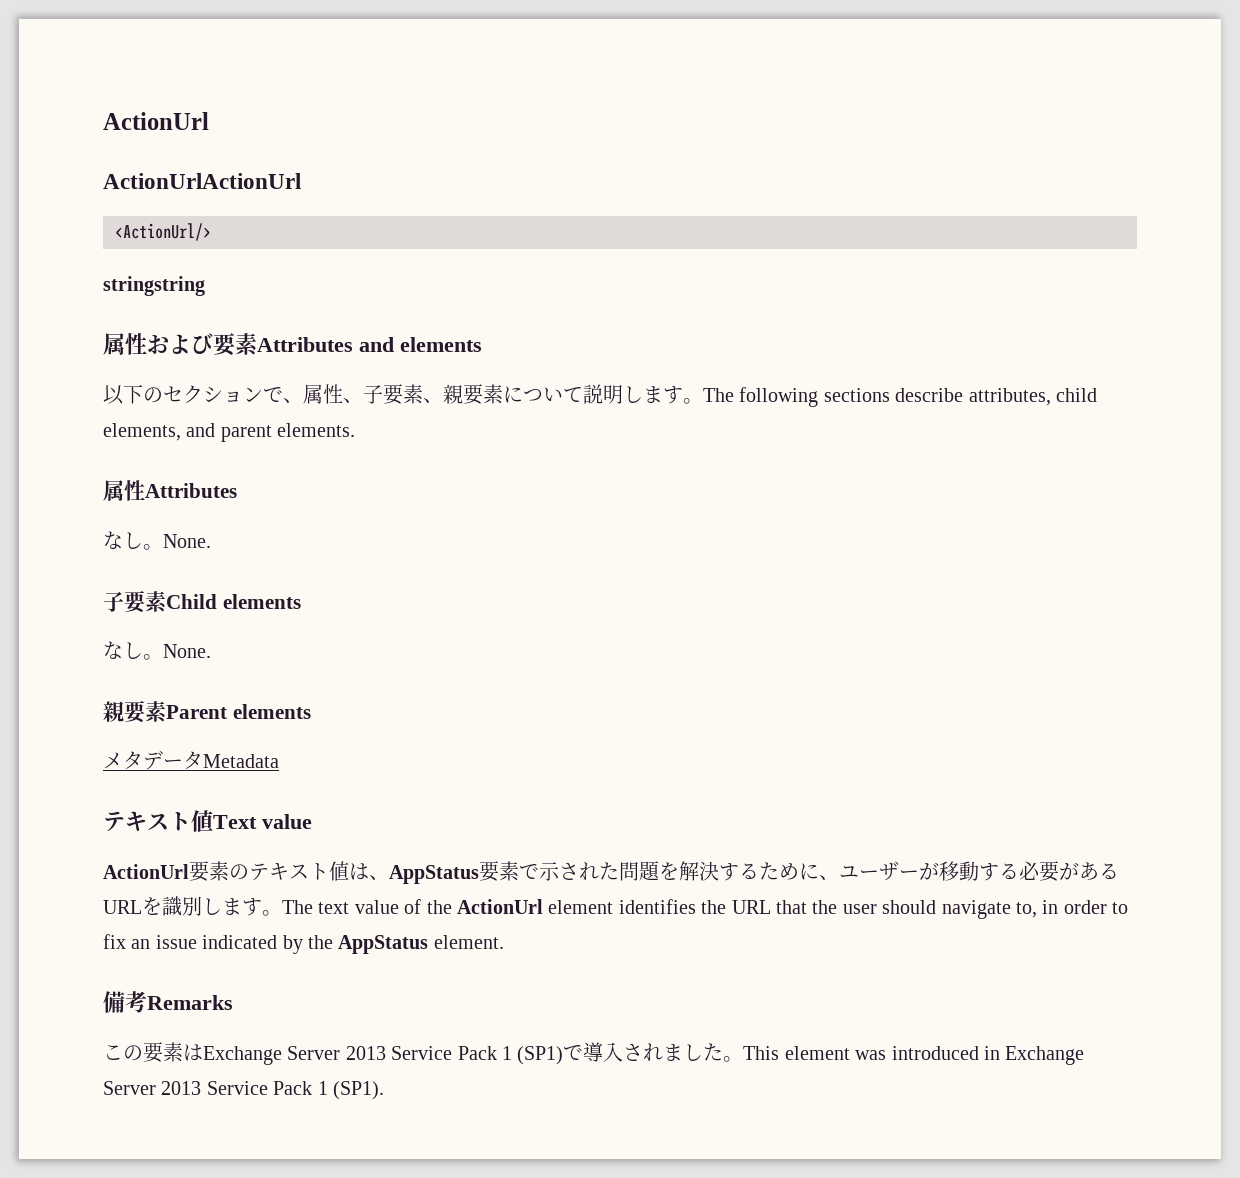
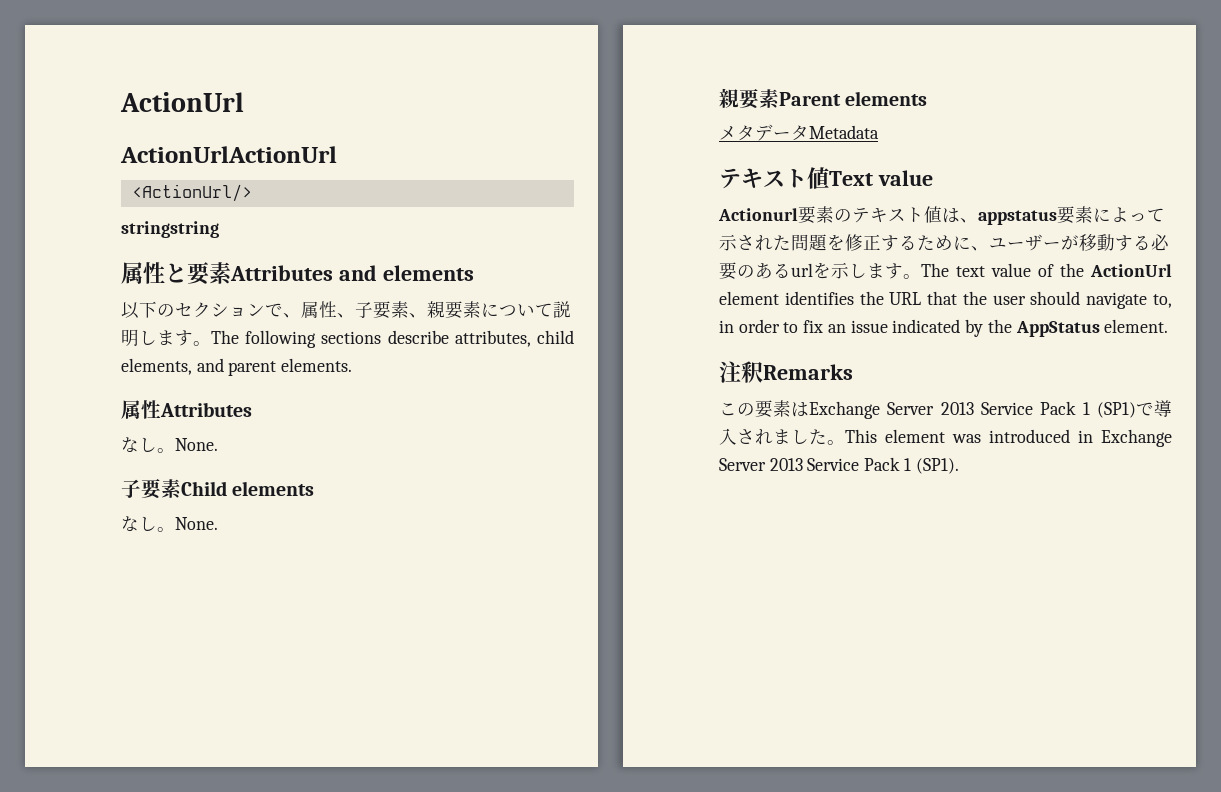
- 属性および要素Attributes and elements
+ 属性と要素Attributes and elements
- ActionUrl要素のテキスト値は、AppStatus要素で示された問題を解決するために、ユーザーが移動する必要があるURLを識別します。
+ Actionurl要素のテキスト値は、appstatus要素によって示された問題を修正するために、ユーザーが移動する必要のあるurlを示します。
- 備考Remarks
+ 注釈Remarks

